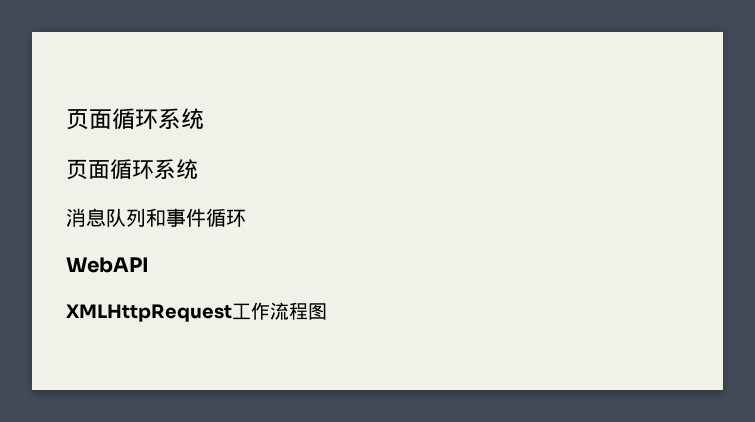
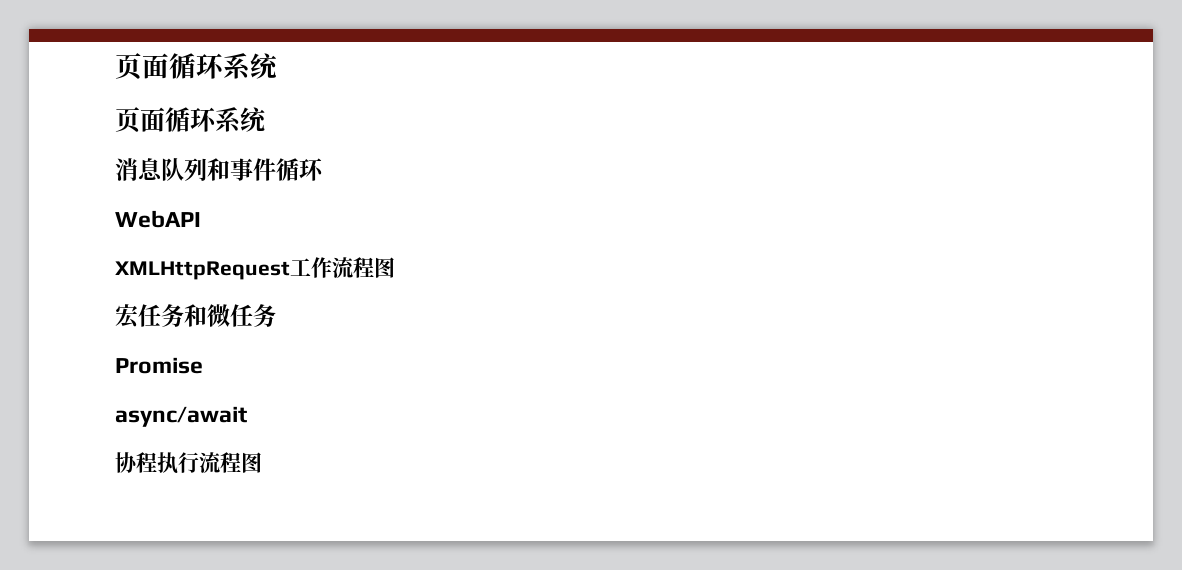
+ 宏任务和微任务
+ Promise
+ async/await
+ 协程执行流程图

